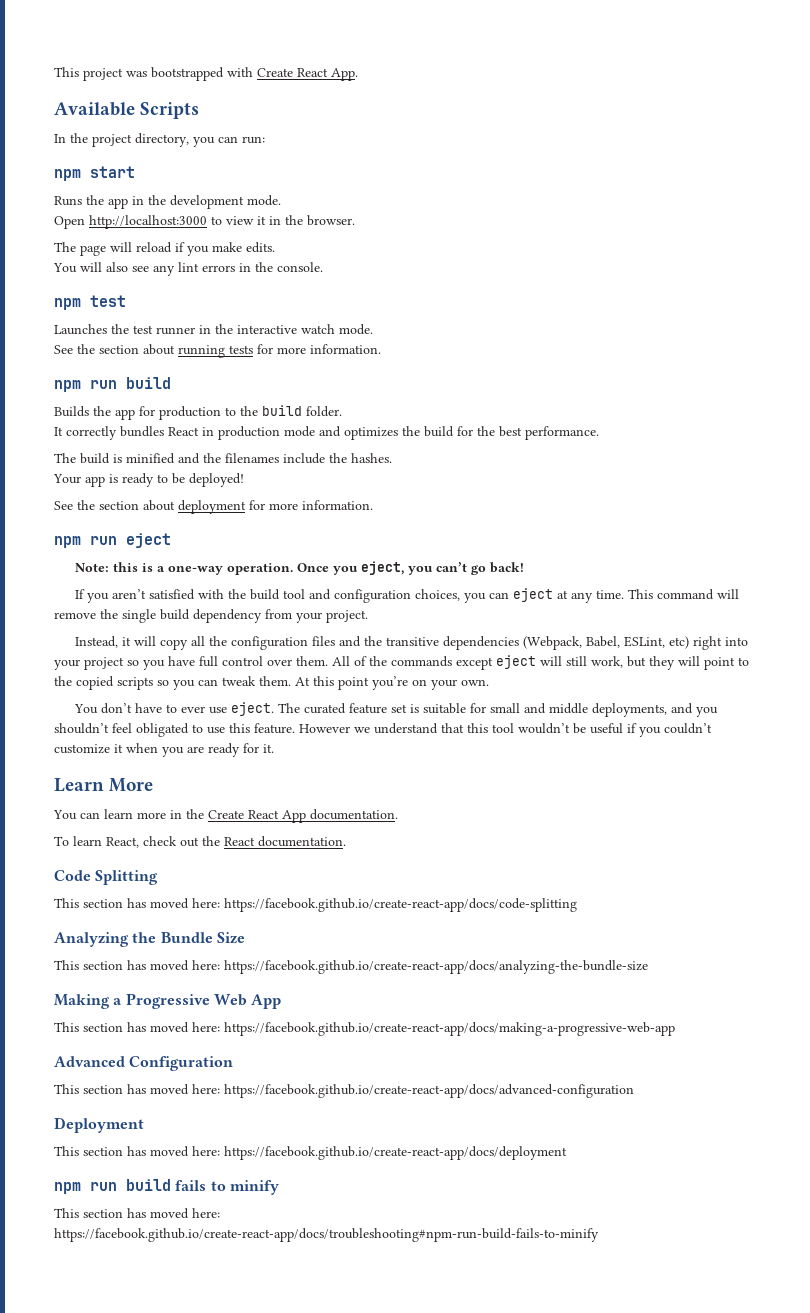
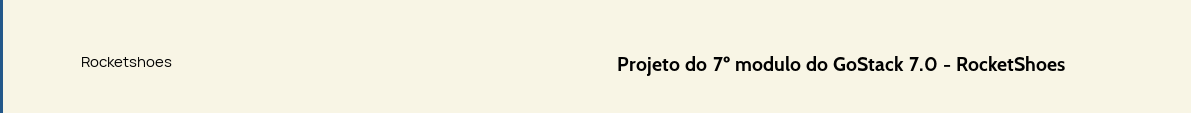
- This project was bootstrapped with Create React App.
- Available Scripts
- In the project directory, you can run:
- npm start
- Runs the app in the development mode.
- Open http://localhost:3000 to view it in the browser.
- The page will reload if you make edits.
- You will also see any lint errors in the console.
- npm test
- Launches the test runner in the interactive watch mode.
- See the section about running tests for more information.
- npm run build
- Builds the app for production to the build folder.
- It correctly bundles React in production mode and optimizes the build for the best performance.
- The build is minified and the filenames include the hashes.
- Your app is ready to be deployed!
- See the section about deployment for more information.
- npm run eject
- Note: this is a one-way operation. Once you eject, you can’t go back!
- If you aren’t satisfied with the build tool and configuration choices, you can eject at any time. This command will remove the single build dependency from your project.
- Instead, it will copy all the configuration files and the transitive dependencies (Webpack, Babel, ESLint, etc) right into your project so you have full control over them. All of the commands except eject will still work, but they will point to the copied scripts so you can tweak them. At this point you’re on your own.
- You don’t have to ever use eject. The curated feature set is suitable for small and middle deployments, and you shouldn’t feel obligated to use this feature. However we understand that this tool wouldn’t be useful if you couldn’t customize it when you are ready for it.
- Learn More
- You can learn more in the Create React App documentation.
- To learn React, check out the React documentation.
- Code Splitting
- This section has moved here: https://facebook.github.io/create-react-app/docs/code-splitting
- Analyzing the Bundle Size
- This section has moved here: https://facebook.github.io/create-react-app/docs/analyzing-the-bundle-size
- Making a Progressive Web App
- This section has moved here: https://facebook.github.io/create-react-app/docs/making-a-progressive-web-app
- Advanced Configuration
- This section has moved here: https://facebook.github.io/create-react-app/docs/advanced-configuration
- Deployment
- This section has moved here: https://facebook.github.io/create-react-app/docs/deployment
- npm run build fails to minify
- This section has moved here: https://facebook.github.io/create-react-app/docs/troubleshooting#npm-run-build-fails-to-minify
+ Rocketshoes
+ Projeto do 7º modulo do GoStack 7.0 - RocketShoes

